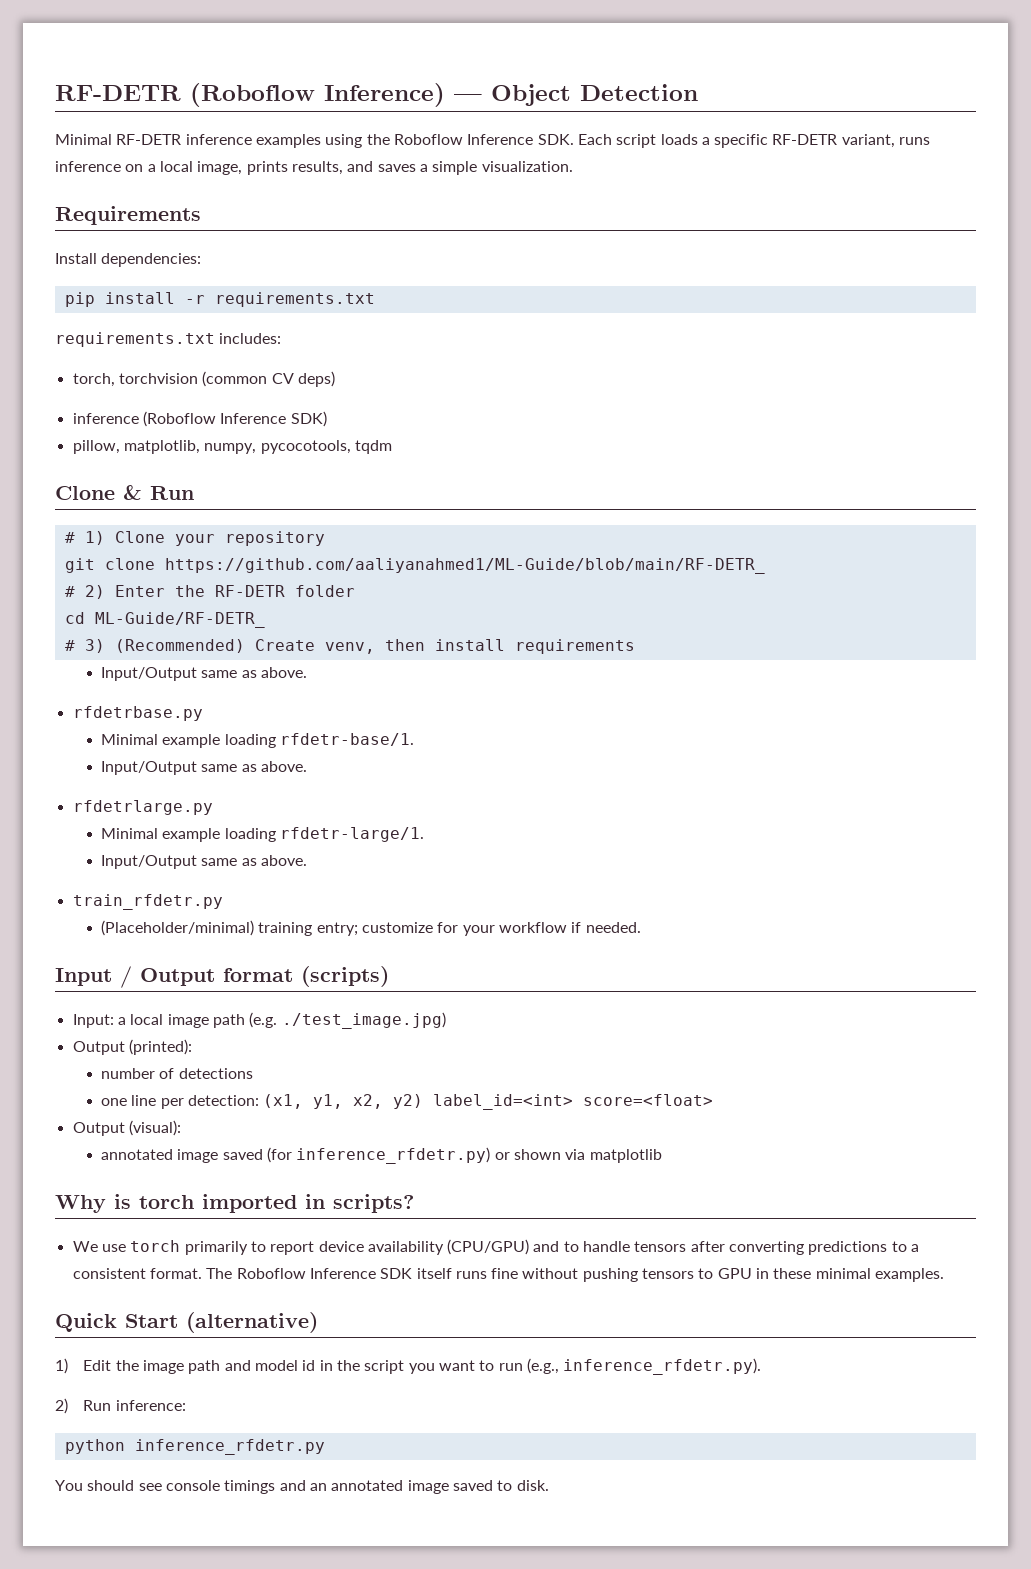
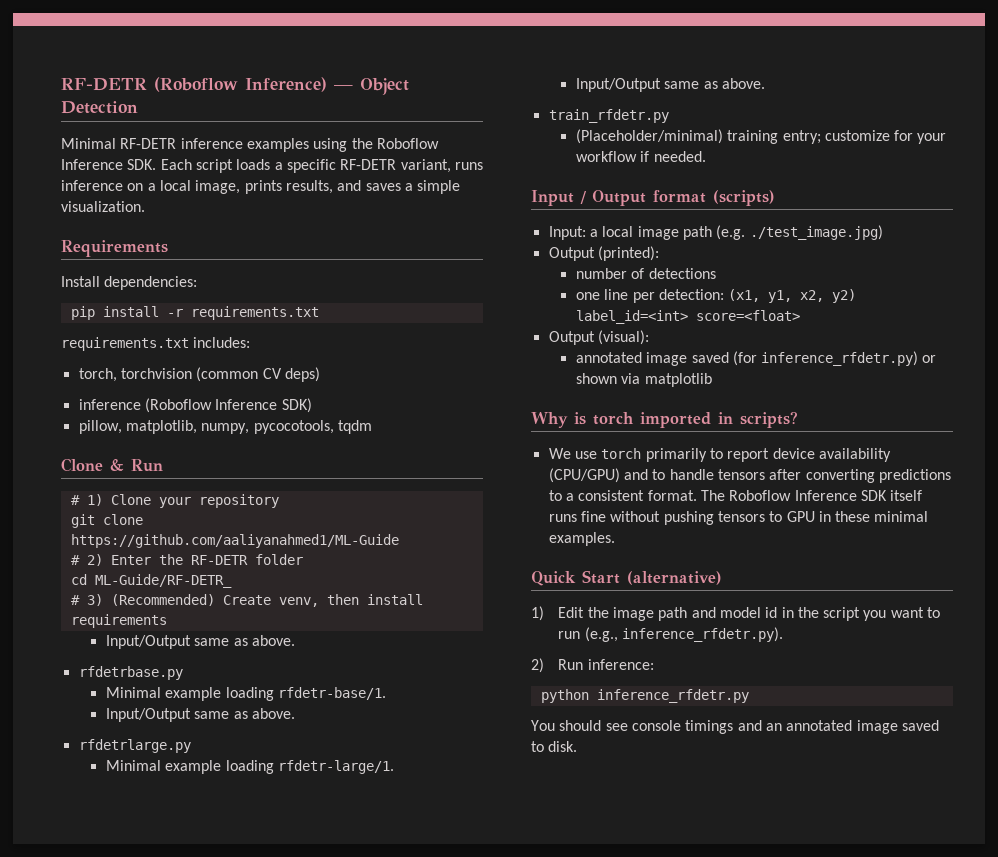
- git clone https://github.com/aaliyanahmed1/ML-Guide/blob/main/RF-DETR_
+ git clone https://github.com/aaliyanahmed1/ML-Guide

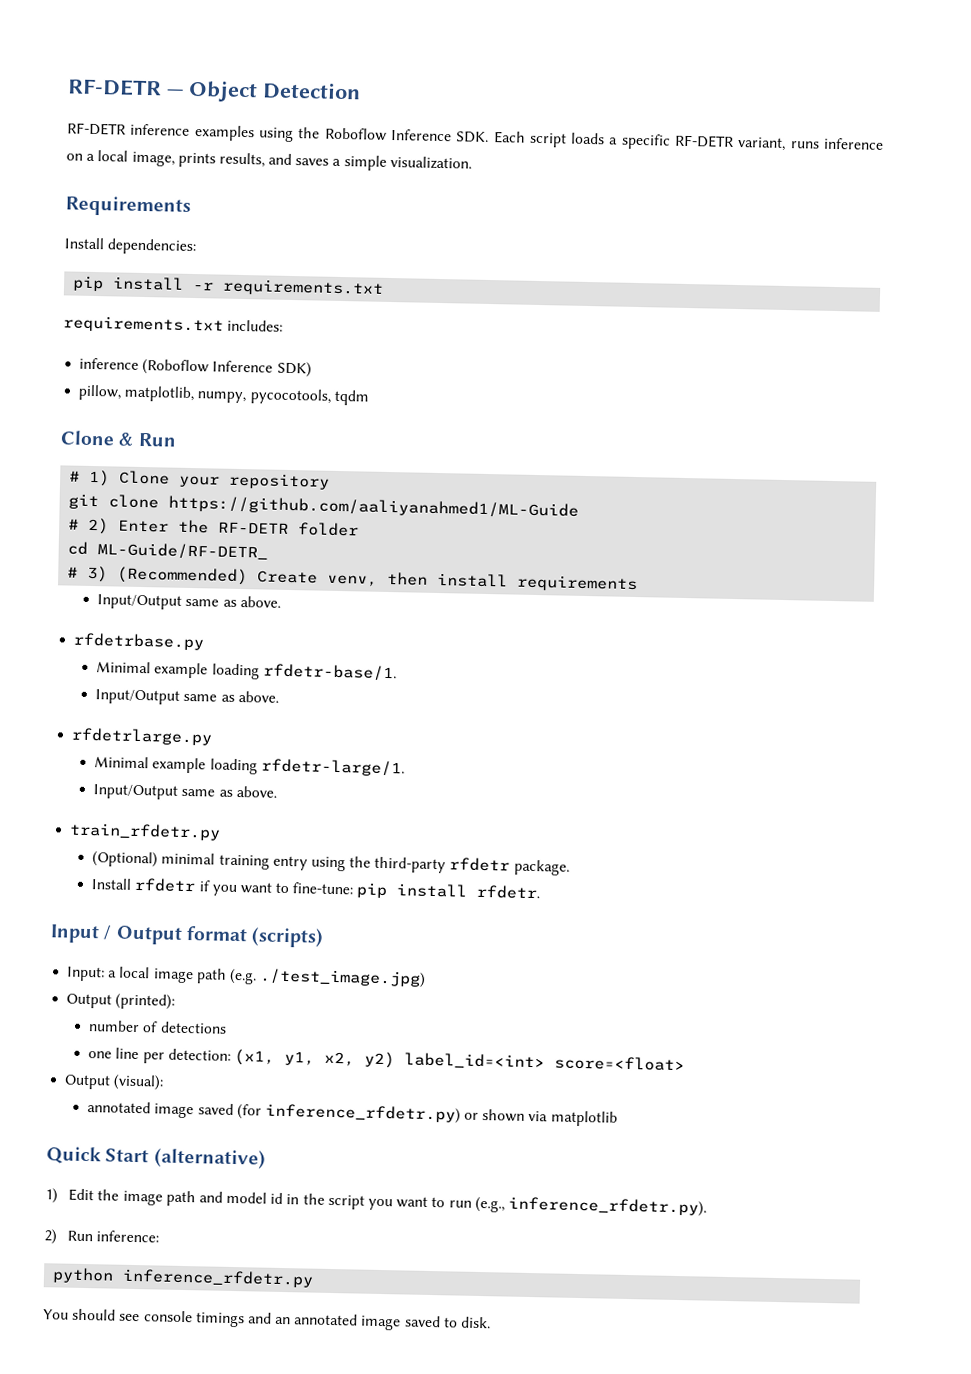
- RF-DETR (Roboflow Inference) — Object Detection
+ RF-DETR — Object Detection
- Minimal RF-DETR inference examples using the Roboflow Inference SDK. Each script loads a specific RF-DETR variant, runs inference on a local image, prints results, and saves a simple visualization.
+ RF-DETR inference examples using the Roboflow Inference SDK. Each script loads a specific RF-DETR variant, runs inference on a local image, prints results, and saves a simple visualization.
- torch, torchvision (common CV deps)
- (Placeholder/minimal) training entry; customize for your workflow if needed.
+ (Optional) minimal training entry using the third‑party rfdetr package.
+ Install rfdetr if you want to fine‑tune: pip install rfdetr.
- Why is torch imported in scripts?
- We use torch primarily to report device availability (CPU/GPU) and to handle tensors after converting predictions to a consistent format. The Roboflow Inference SDK itself runs fine without pushing tensors to GPU in these minimal examples.

